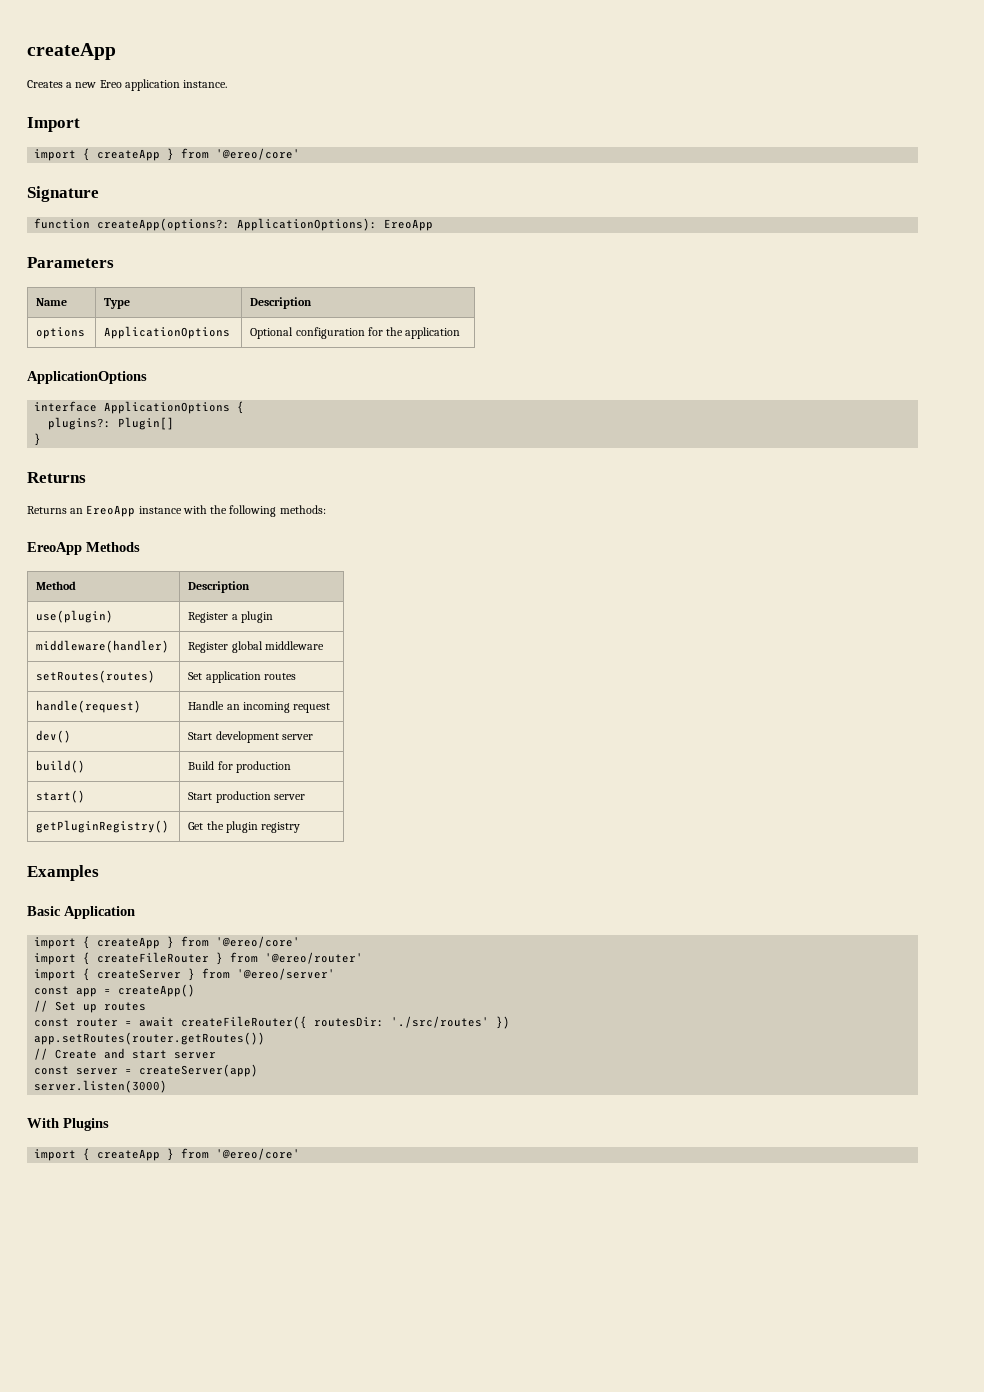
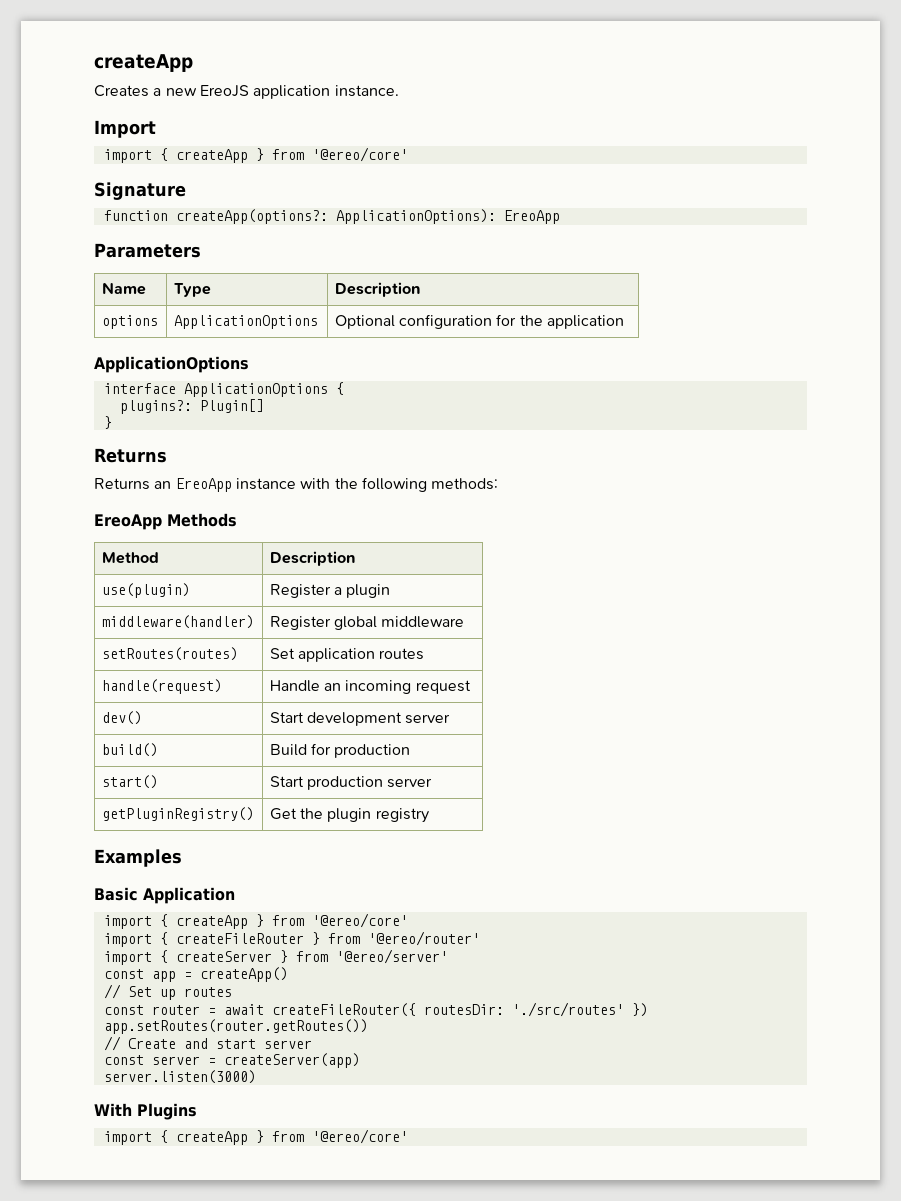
- Creates a new Ereo application instance.
+ Creates a new EreoJS application instance.

